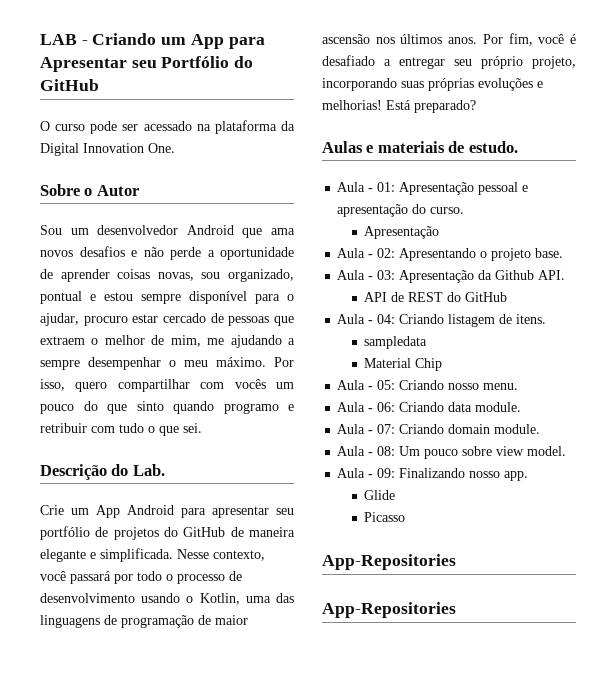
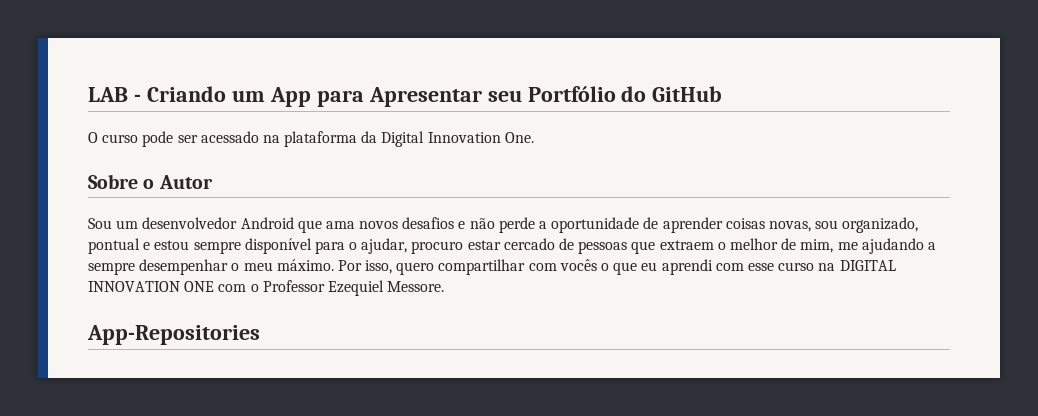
- Por isso, quero compartilhar com vocês um pouco do que sinto quando programo e retribuir com tudo o que sei.
- Descrição do Lab.
- Crie um App Android para apresentar seu portfólio de projetos do GitHub de maneira elegante e simplificada. Nesse contexto, você passará por todo o processo de desenvolvimento usando o Kotlin, uma das linguagens de programação de maior ascensão nos últimos anos. Por fim, você é desafiado a entregar seu próprio projeto, incorporando suas próprias evoluções e melhorias! Está preparado?
- Aulas e materiais de estudo.
- Aula - 01: Apresentação pessoal e apresentação do curso.
- Apresentação
- Aula - 02: Apresentando o projeto base.
- Aula - 03: Apresentação da Github API.
- API de REST do GitHub
- Aula - 04: Criando listagem de itens.
- sampledata
- Material Chip
- Aula - 05: Criando nosso menu.
- Aula - 06: Criando data module.
- Aula - 07: Criando domain module.
- Aula - 08: Um pouco sobre view model.
- Aula - 09: Finalizando nosso app.
- Glide
- Picasso
- App-Repositories
+ Por isso, quero compartilhar com vocês o que eu aprendi com esse curso na DIGITAL INNOVATION ONE com o Professor Ezequiel Messore.

